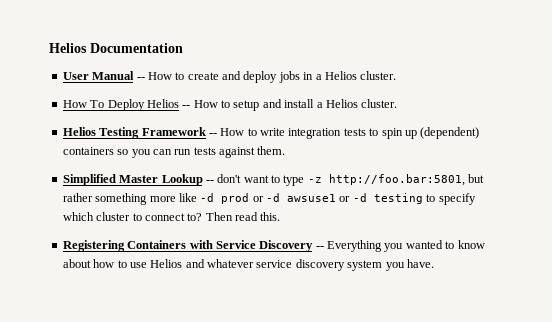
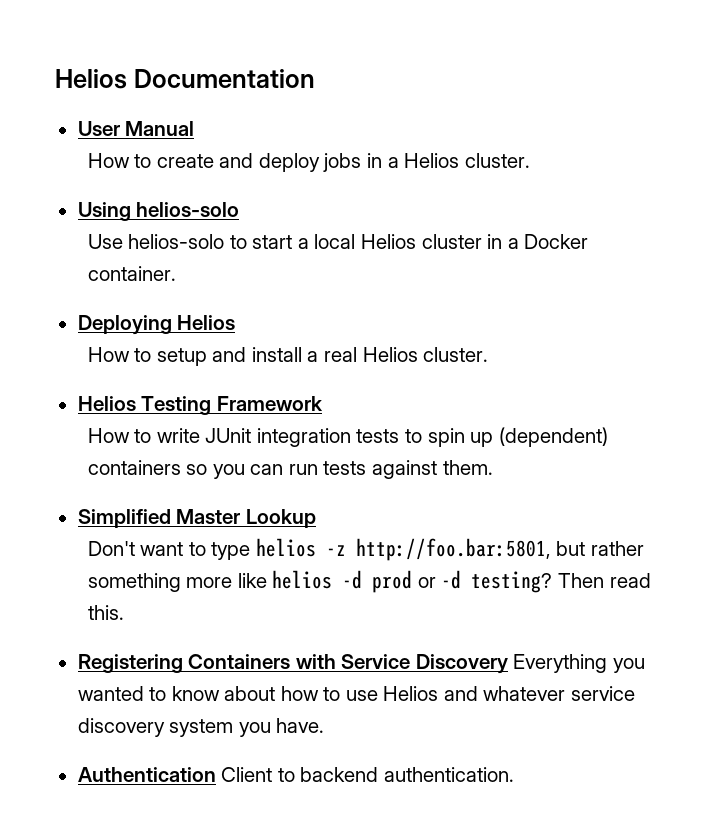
- User Manual -- How to create and deploy jobs in a Helios cluster.
+ User Manual
+ How to create and deploy jobs in a Helios cluster.
- How To Deploy Helios -- How to setup and install a Helios cluster.
+ Using helios-solo
+ Use helios-solo to start a local Helios cluster in a Docker container.
+ Deploying Helios
+ How to setup and install a real Helios cluster.
- Helios Testing Framework -- How to write integration tests to spin up (dependent) containers so you can run tests against them.
+ Helios Testing Framework
+ How to write JUnit integration tests to spin up (dependent) containers so you can run tests against them.
- Simplified Master Lookup -- don't want to type -z http://foo.bar:5801, but rather something more like -d prod or -d awsuse1 or -d testing to specify which cluster to connect to?
+ Simplified Master Lookup
+ Don't want to type helios -z http://foo.bar:5801, but rather something more like helios -d prod or -d testing?
- Registering Containers with Service Discovery -- Everything you wanted to know about how to use Helios and whatever service discovery system you have.
+ Registering Containers with Service Discovery Everything you wanted to know about how to use Helios and whatever service discovery system you have.
+ Authentication Client to backend authentication.

